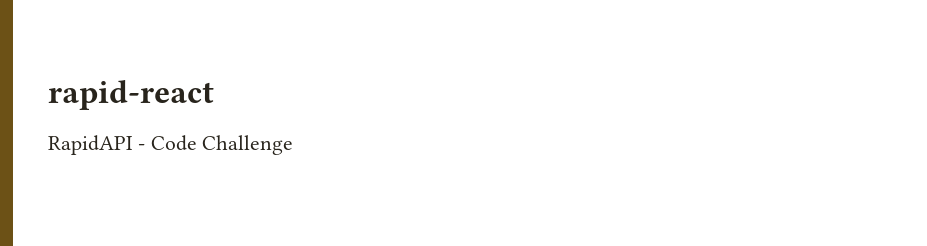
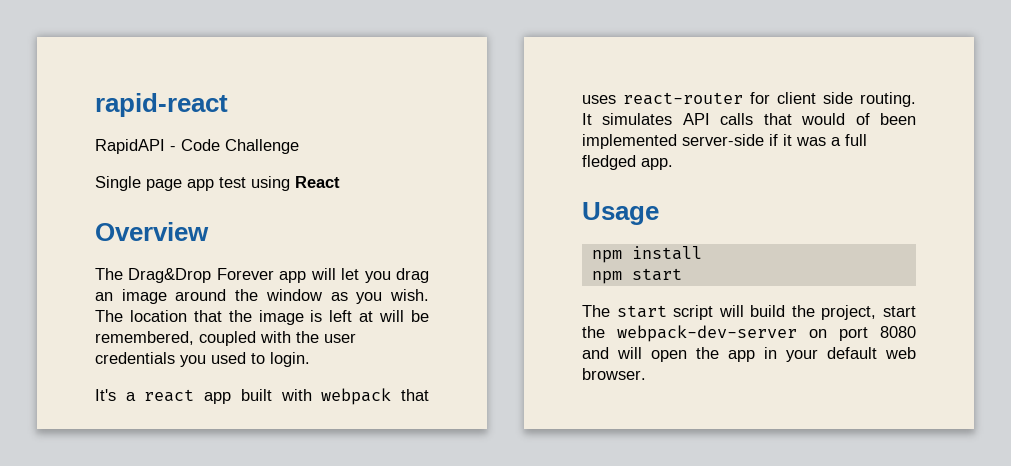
+ Single page app test using React
+ Overview
+ The Drag&Drop Forever app will let you drag an image around the window as you wish. The location that the image is left at will be remembered, coupled with the user credentials you used to login.
+ It's a react app built with webpack that uses react-router for client side routing. It simulates API calls that would of been implemented server-side if it was a full fledged app.
+ Usage
+ npm install
+ npm start
+ The start script will build the project, start the webpack-dev-server on port 8080 and will open the app in your default web browser.

